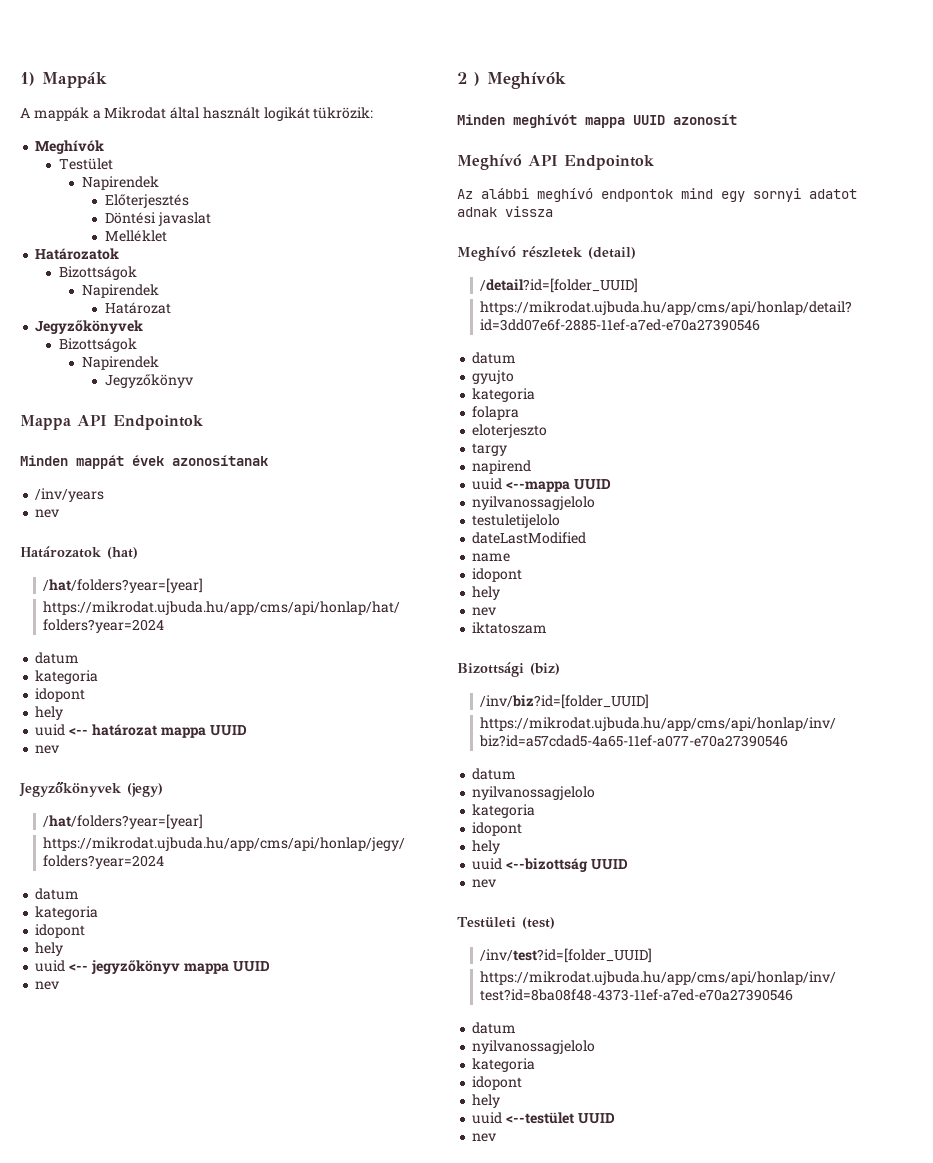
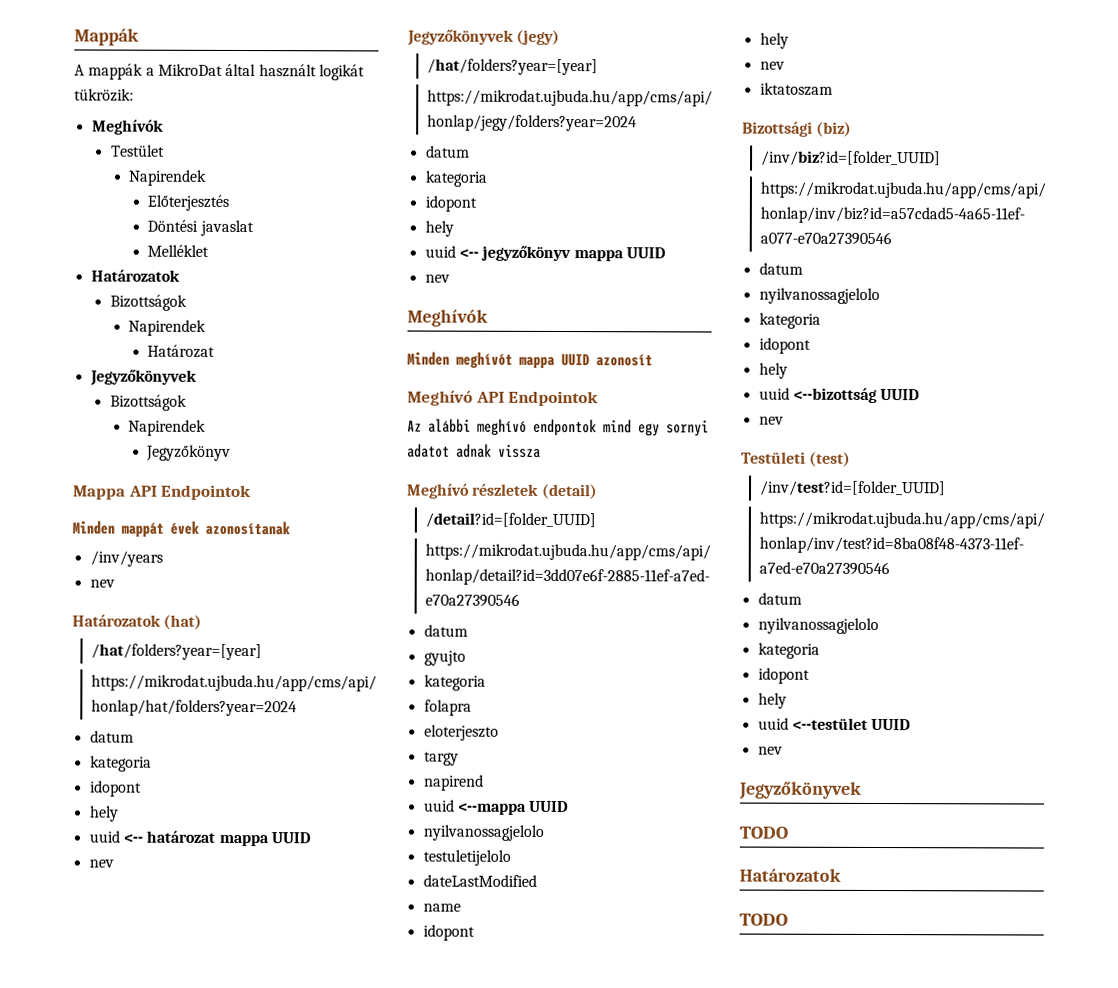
- 1) Mappák
+ Mappák
- A mappák a Mikrodat által használt logikát tükrözik:
+ A mappák a MikroDat által használt logikát tükrözik:
  uuid <-- jegyzőkönyv mappa UUID
  nev
- 2 ) Meghívók
+ Meghívók
  uuid <--testület UUID
  nev
+ Jegyzőkönyvek
+ TODO
+ Határozatok
+ TODO

